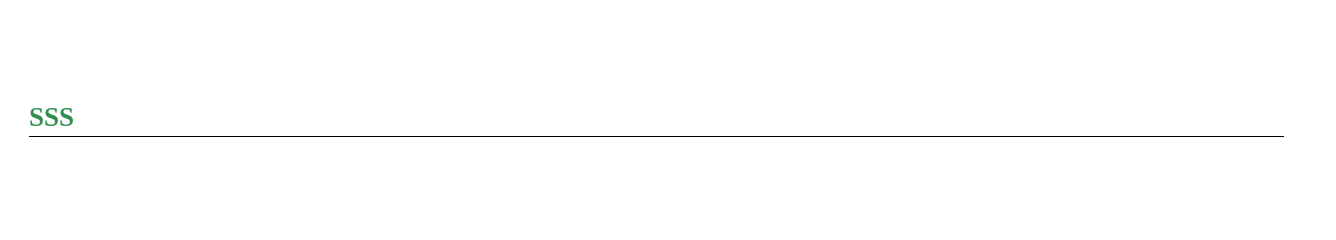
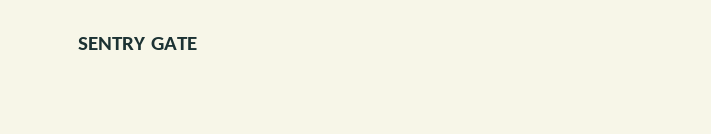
- SSS
+ SENTRY GATE

